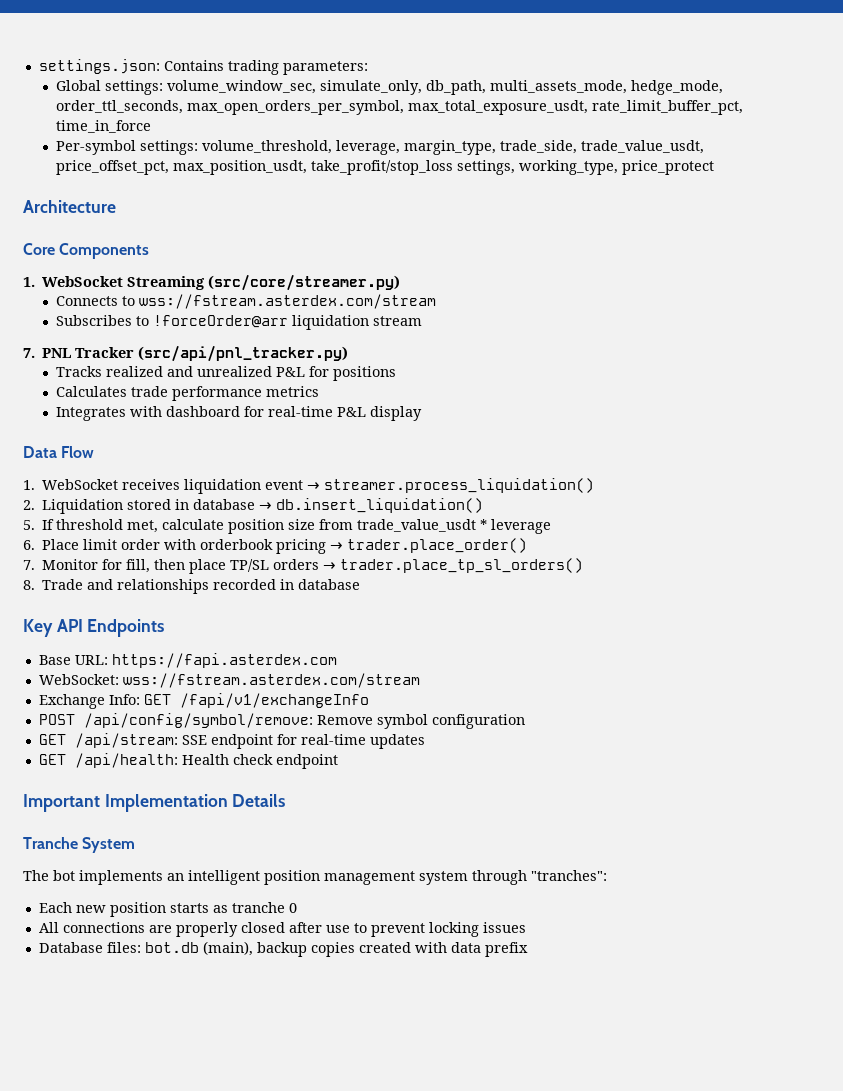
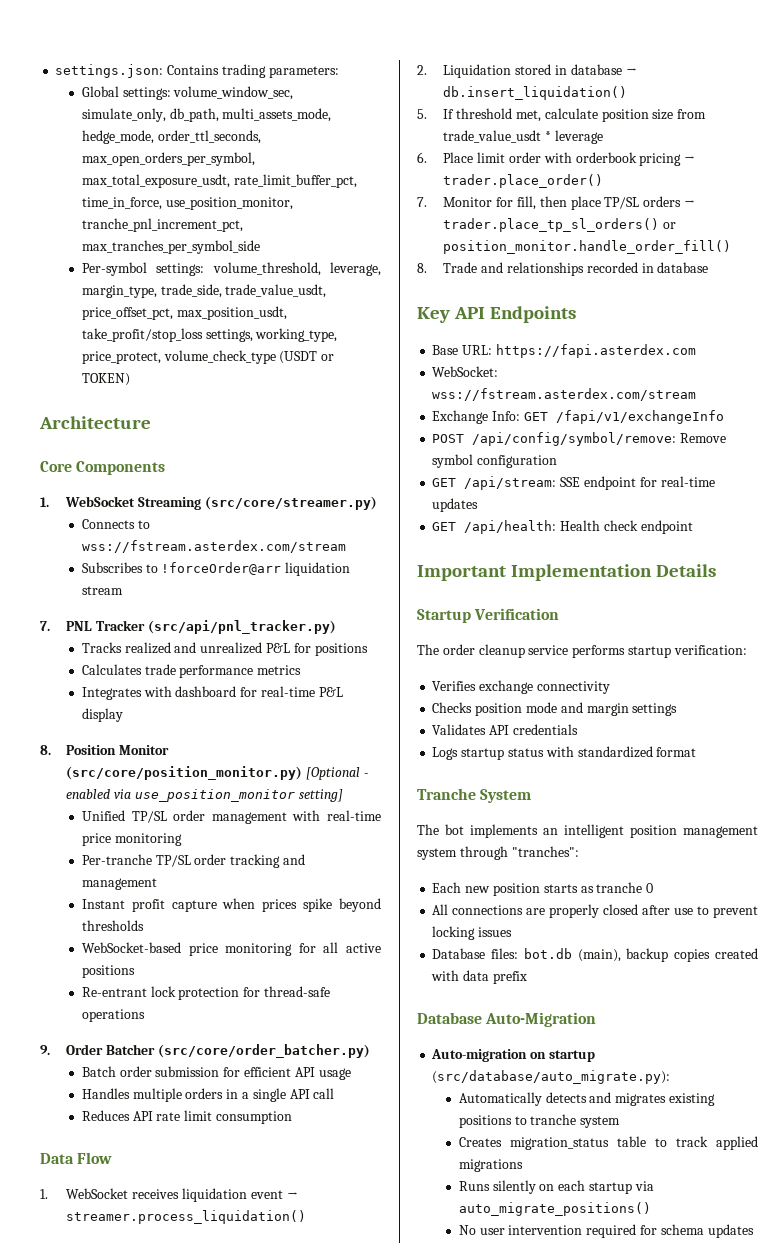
- Global settings: volume_window_sec, simulate_only, db_path, multi_assets_mode, hedge_mode, order_ttl_seconds, max_open_orders_per_symbol, max_total_exposure_usdt, rate_limit_buffer_pct, time_in_force
+ Global settings: volume_window_sec, simulate_only, db_path, multi_assets_mode, hedge_mode, order_ttl_seconds, max_open_orders_per_symbol, max_total_exposure_usdt, rate_limit_buffer_pct, time_in_force, use_position_monitor, tranche_pnl_increment_pct, max_tranches_per_symbol_side
- Per-symbol settings: volume_threshold, leverage, margin_type, trade_side, trade_value_usdt, price_offset_pct, max_position_usdt, take_profit/stop_loss settings, working_type, price_protect
+ Per-symbol settings: volume_threshold, leverage, margin_type, trade_side, trade_value_usdt, price_offset_pct, max_position_usdt, take_profit/stop_loss settings, working_type, price_protect, volume_check_type (USDT or TOKEN)
+ 8. Position Monitor (src/core/position_monitor.py) [Optional - enabled via use_position_monitor setting]
+ Unified TP/SL order management with real-time price monitoring
+ Per-tranche TP/SL order tracking and management
+ Instant profit capture when prices spike beyond thresholds
+ WebSocket-based price monitoring for all active positions
+ Re-entrant lock protection for thread-safe operations
+ 9. Order Batcher (src/core/order_batcher.py)
+ Batch order submission for efficient API usage
+ Handles multiple orders in a single API call
+ Reduces API rate limit consumption
- 7. Monitor for fill, then place TP/SL orders → trader.place_tp_sl_orders()
+ 7. Monitor for fill, then place TP/SL orders → trader.place_tp_sl_orders() or position_monitor.handle_order_fill()
+ Startup Verification
+ The order cleanup service performs startup verification:
+ Verifies exchange connectivity
+ Checks position mode and margin settings
+ Validates API credentials
+ Logs startup status with standardized format
+ Database Auto-Migration
+ Auto-migration on startup (src/database/auto_migrate.py):
+ Automatically detects and migrates existing positions to tranche system
+ Creates migration_status table to track applied migrations
+ Runs silently on each startup via auto_migrate_positions()
+ No user intervention required for schema updates

